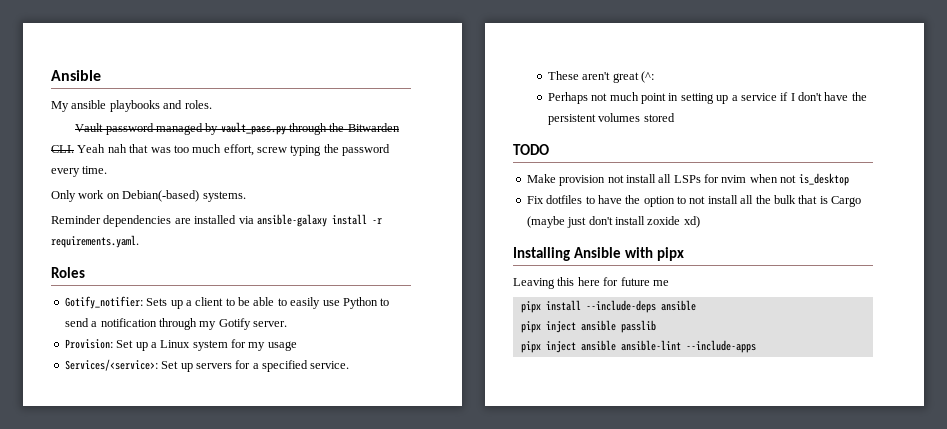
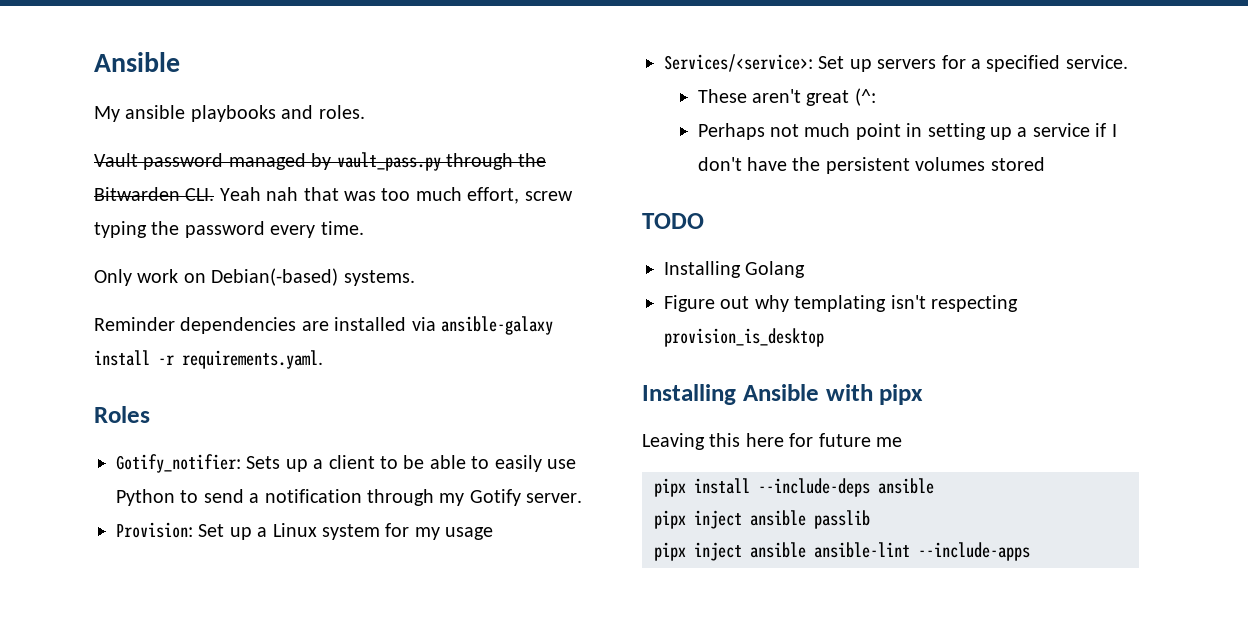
- Make provision not install all LSPs for nvim when not is_desktop
- Fix dotfiles to have the option to not install all the bulk that is Cargo (maybe just don't install zoxide xd)
+ Installing Golang
+ Figure out why templating isn't respecting provision_is_desktop

